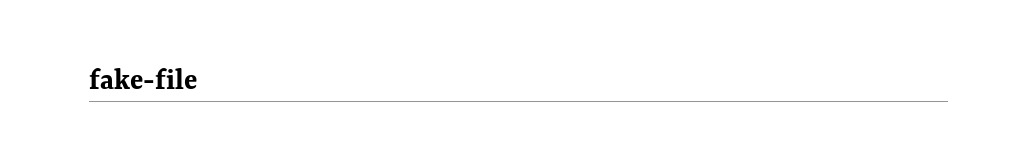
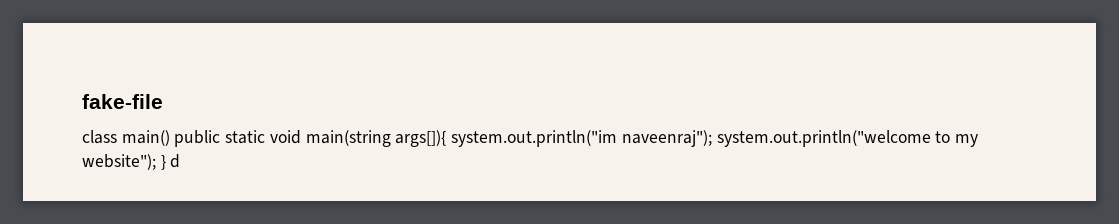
+ class main() public static void main(string args[]){ system.out.println("im naveenraj"); system.out.println("welcome to my website"); } d

